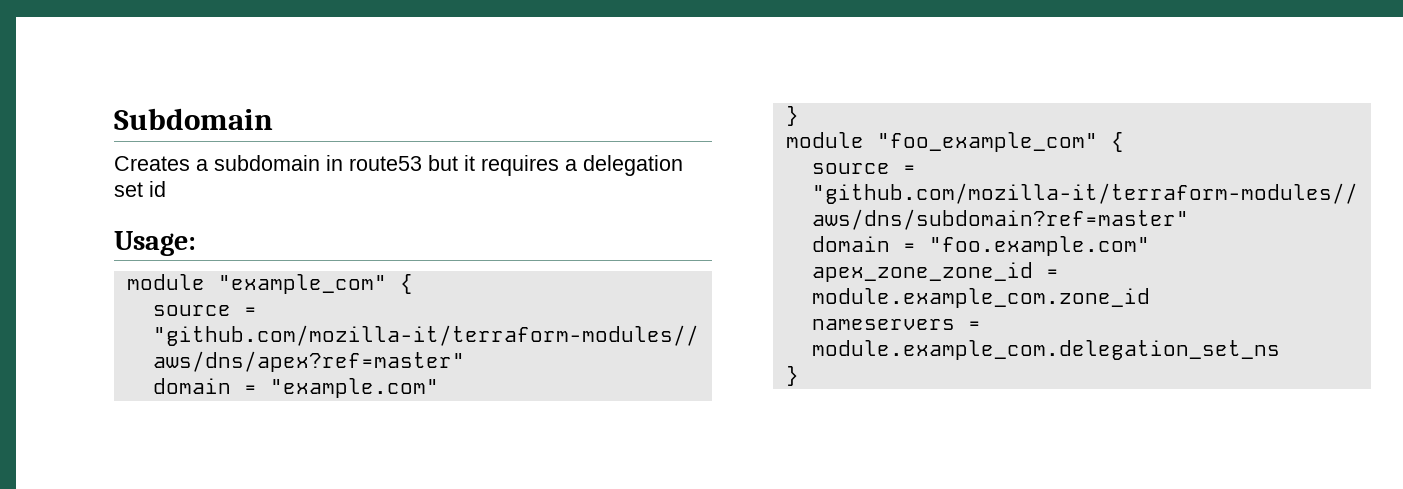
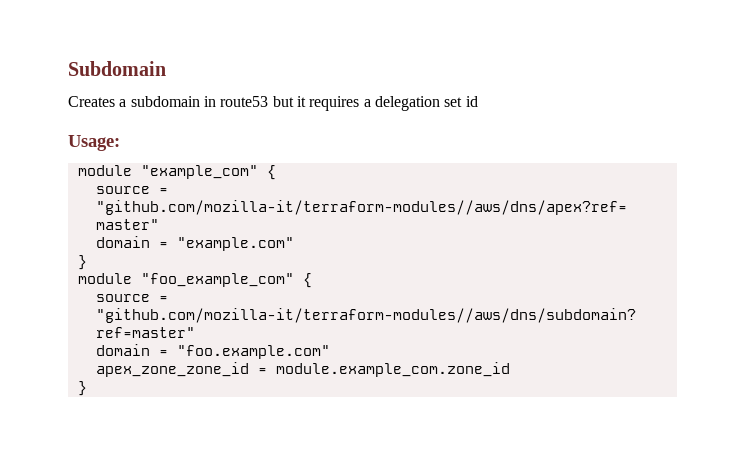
- nameservers = module.example_com.delegation_set_ns

